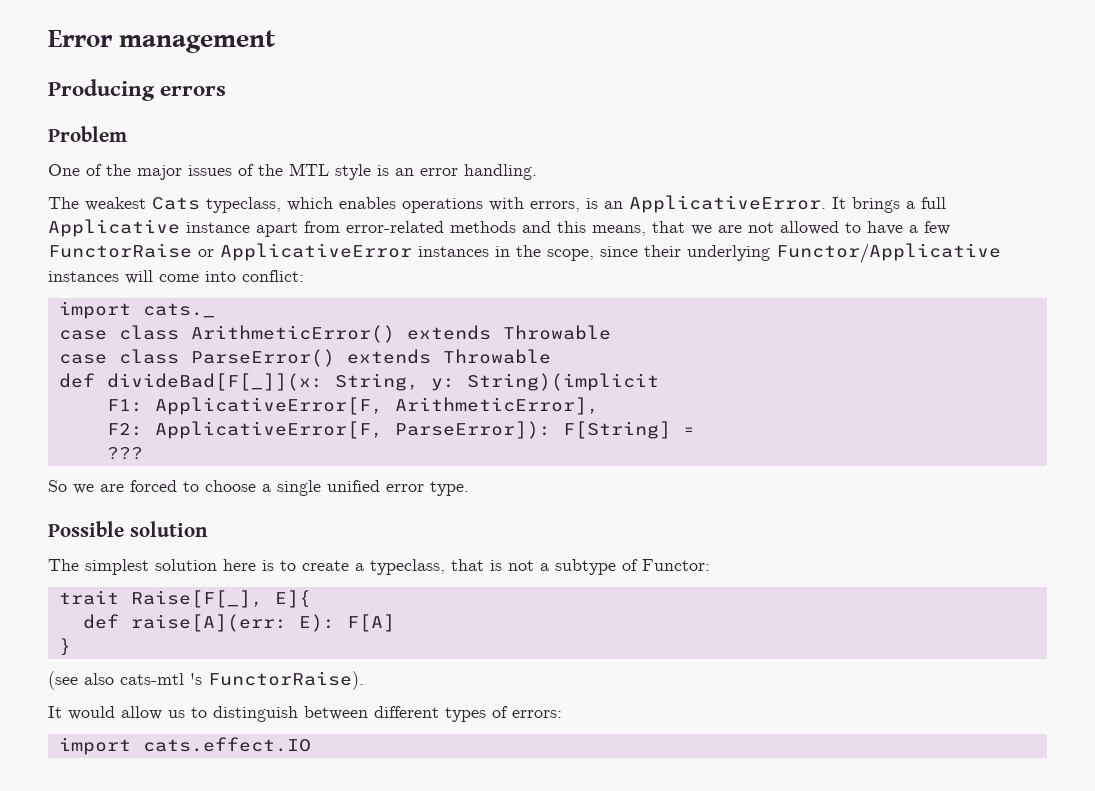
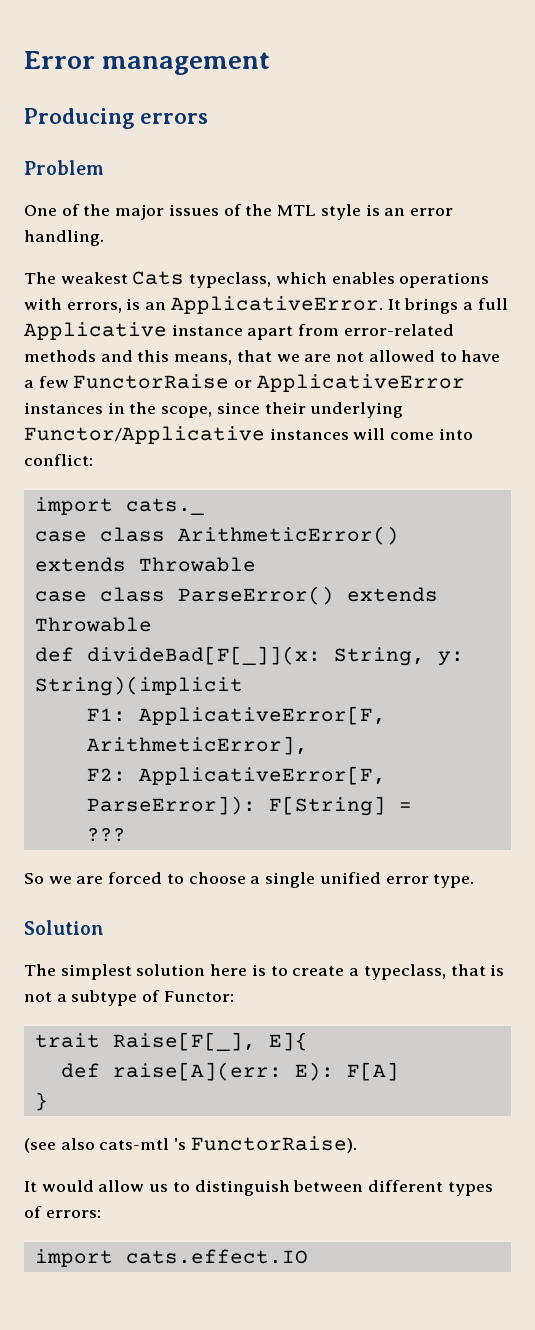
- Possible solution
+ Solution

